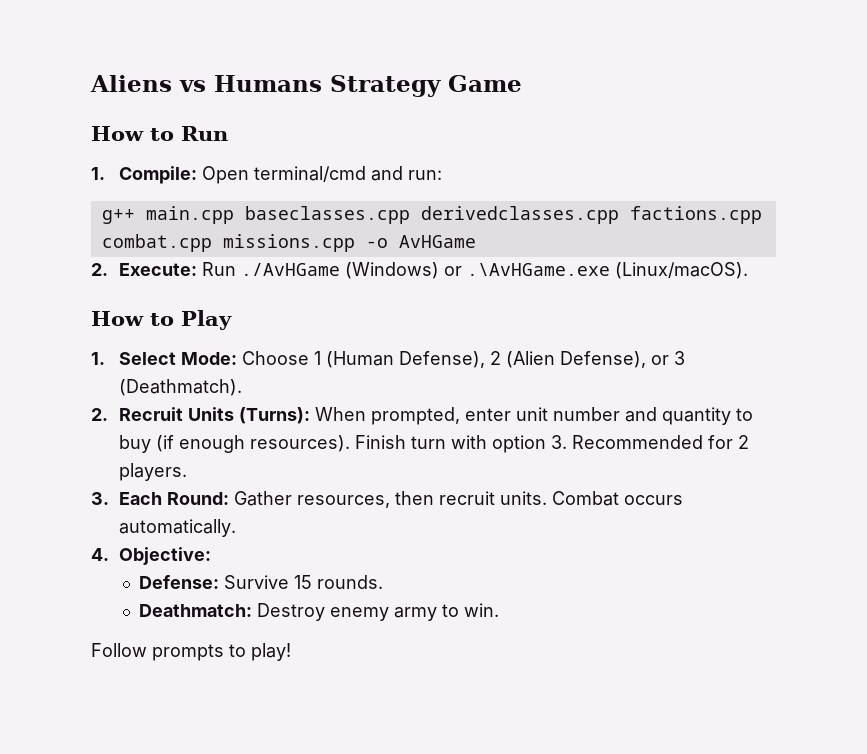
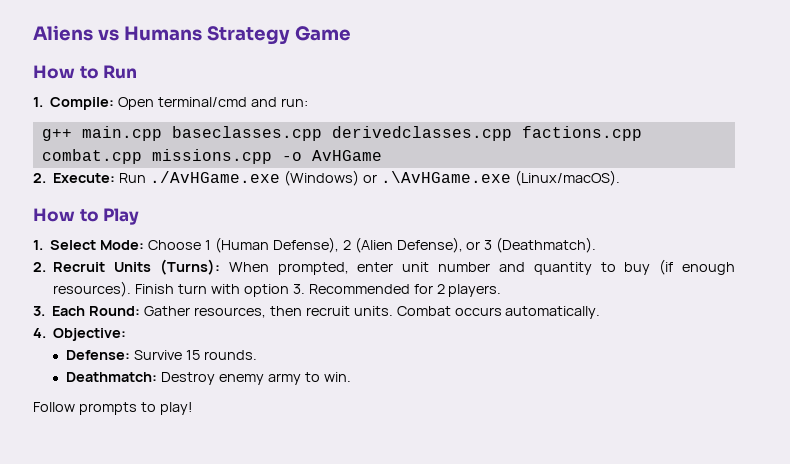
- 2. Execute: Run ./AvHGame (Windows) or .\AvHGame.exe (Linux/macOS).
+ 2. Execute: Run ./AvHGame.exe (Windows) or .\AvHGame.exe (Linux/macOS).

